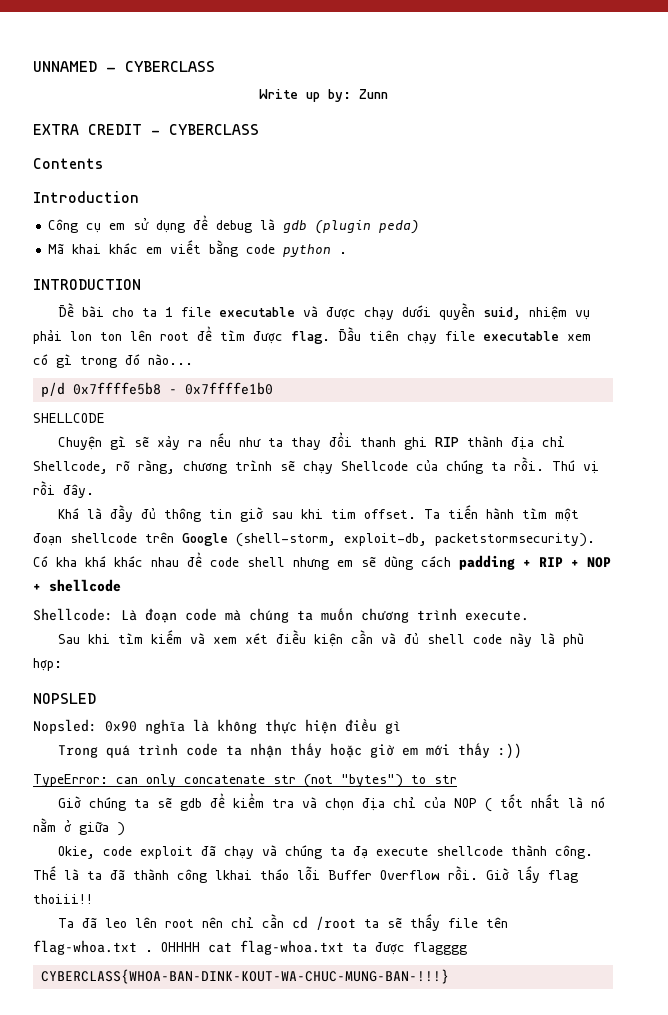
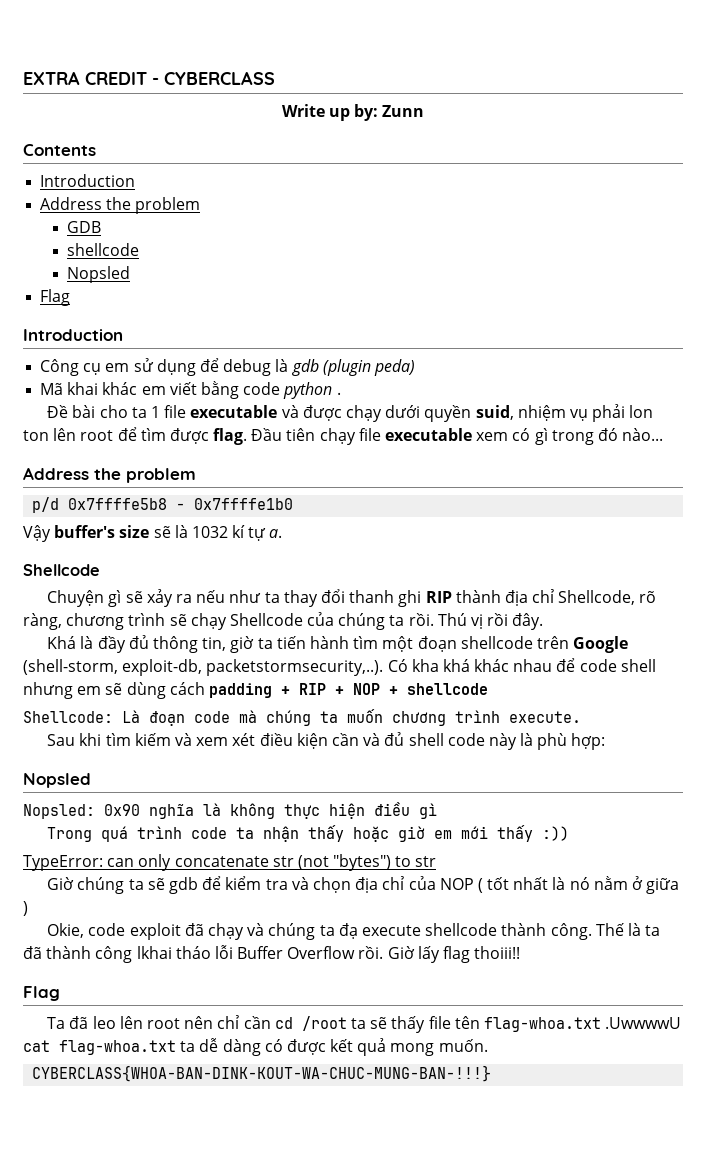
- UNNAMED - CYBERCLASS
+ EXTRA CREDIT - CYBERCLASS
- EXTRA CREDIT - CYBERCLASS
  Contents
+ Introduction
+ Address the problem
+ GDB
+ shellcode
+ Nopsled
+ Flag
- INTRODUCTION
  Đầu tiên chạy file executable xem có gì trong đó nào...
+ Address the problem
- SHELLCODE
+ Vậy buffer's size sẽ là 1032 kí tự a.
+ Shellcode
- Khá là đầy đủ thông tin giờ sau khi tim offset. Ta tiến hành tìm một đoạn shellcode trên Google (shell-storm, exploit-db, packetstormsecurity). Có kha khá khác nhau để code shell nhưng em sẽ dùng cách padding + RIP + NOP + shellcode
+ Khá là đầy đủ thông tin, giờ ta tiến hành tìm một đoạn shellcode trên Google (shell-storm, exploit-db, packetstormsecurity,..). Có kha khá khác nhau để code shell nhưng em sẽ dùng cách padding + RIP + NOP + shellcode
  Sau khi tìm kiếm và xem xét điều kiện cần và đủ shell code này là phù hợp:
- NOPSLED
+ Nopsled
  Giờ lấy flag thoiii!!
+ Flag
- Ta đã leo lên root nên chỉ cần cd /root ta sẽ thấy file tên flag-whoa.txt . OHHHH cat flag-whoa.txt ta được flagggg
+ Ta đã leo lên root nên chỉ cần cd /root ta sẽ thấy file tên flag-whoa.txt .UwwwwU cat flag-whoa.txt ta dễ dàng có được kết quả mong muốn.

